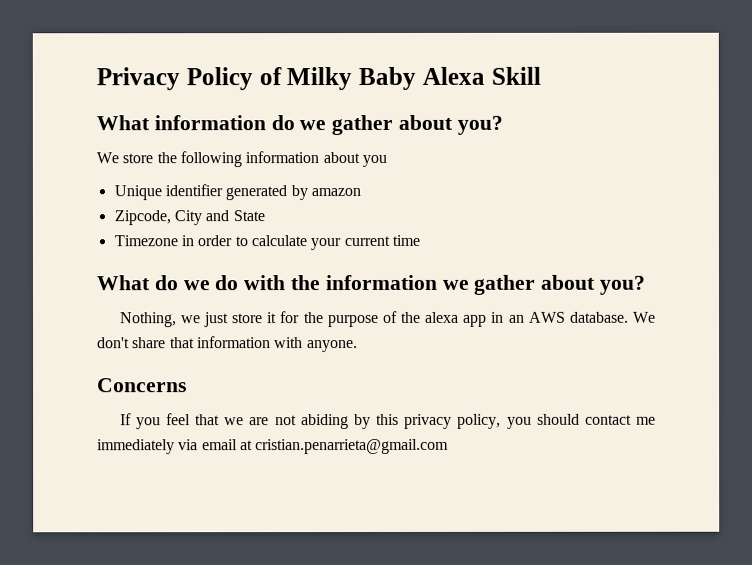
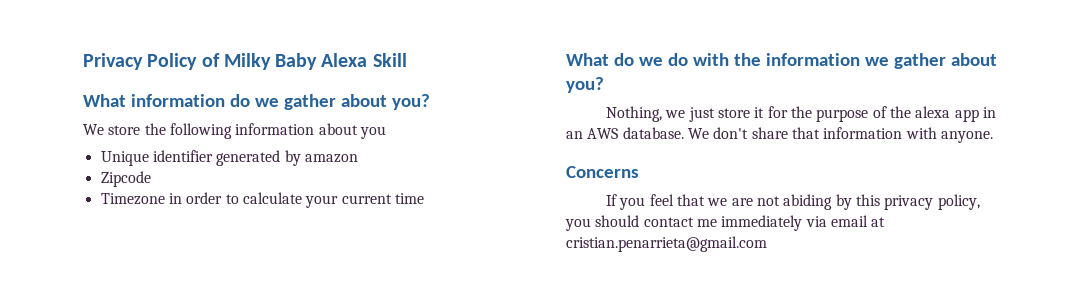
- Zipcode, City and State
+ Zipcode

